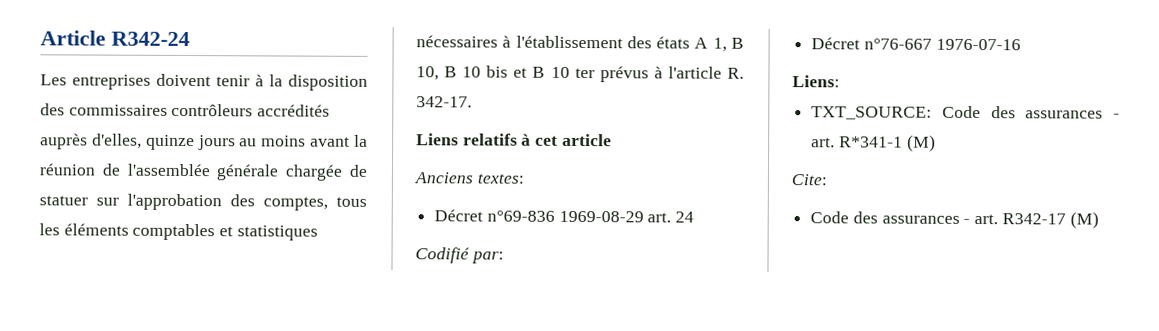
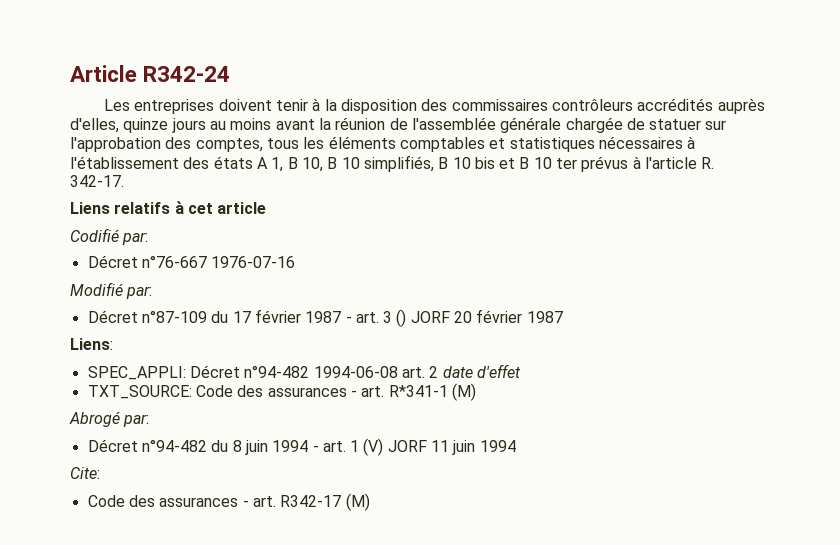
- Les entreprises doivent tenir à la disposition des commissaires contrôleurs accrédités auprès d'elles, quinze jours au moins avant la réunion de l'assemblée générale chargée de statuer sur l'approbation des comptes, tous les éléments comptables et statistiques nécessaires à l'établissement des états A 1, B 10, B 10 bis et B 10 ter prévus à l'article R. 342-17.
+ Les entreprises doivent tenir à la disposition des commissaires contrôleurs accrédités auprès d'elles, quinze jours au moins avant la réunion de l'assemblée générale chargée de statuer sur l'approbation des comptes, tous les éléments comptables et statistiques nécessaires à l'établissement des états A 1, B 10, B 10 simplifiés, B 10 bis et B 10 ter prévus à l'article R. 342-17.
- Anciens textes:
- Décret n°69-836 1969-08-29 art. 24
+ Modifié par:
+ Décret n°87-109 du 17 février 1987 - art. 3 () JORF 20 février 1987
  Liens:
+ SPEC_APPLI: Décret n°94-482 1994-06-08 art. 2 date d'effet
+ Abrogé par:
+ Décret n°94-482 du 8 juin 1994 - art. 1 (V) JORF 11 juin 1994

